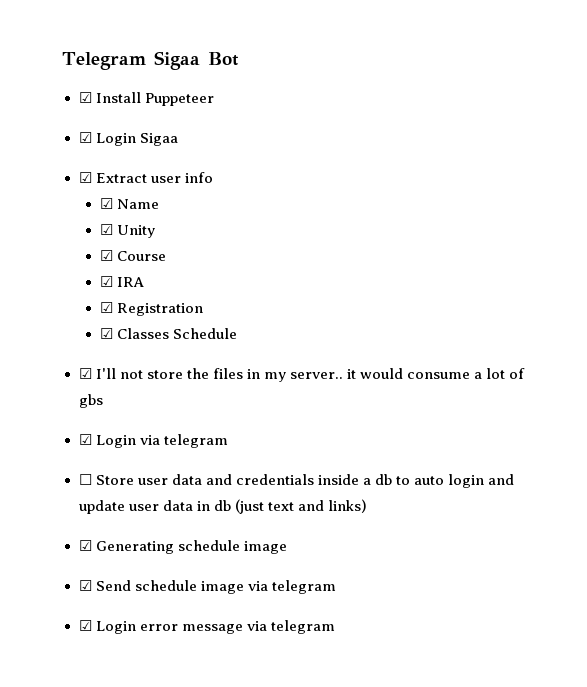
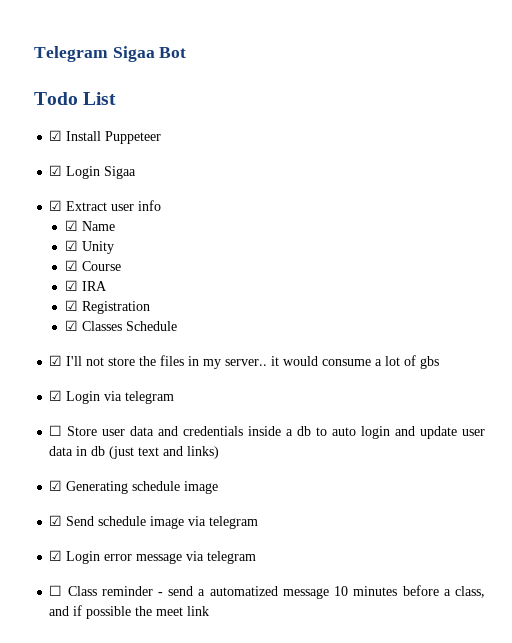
+ Todo List
+ ☐ Class reminder - send a automatized message 10 minutes before a class, and if possible the meet link

